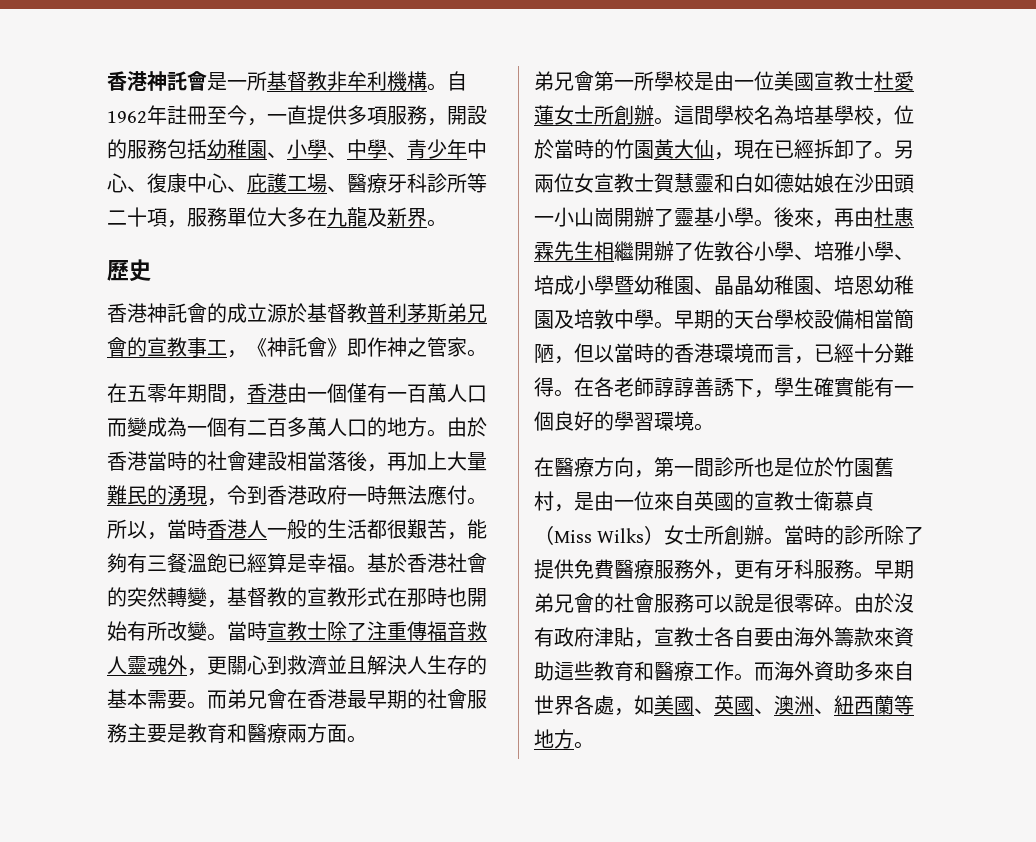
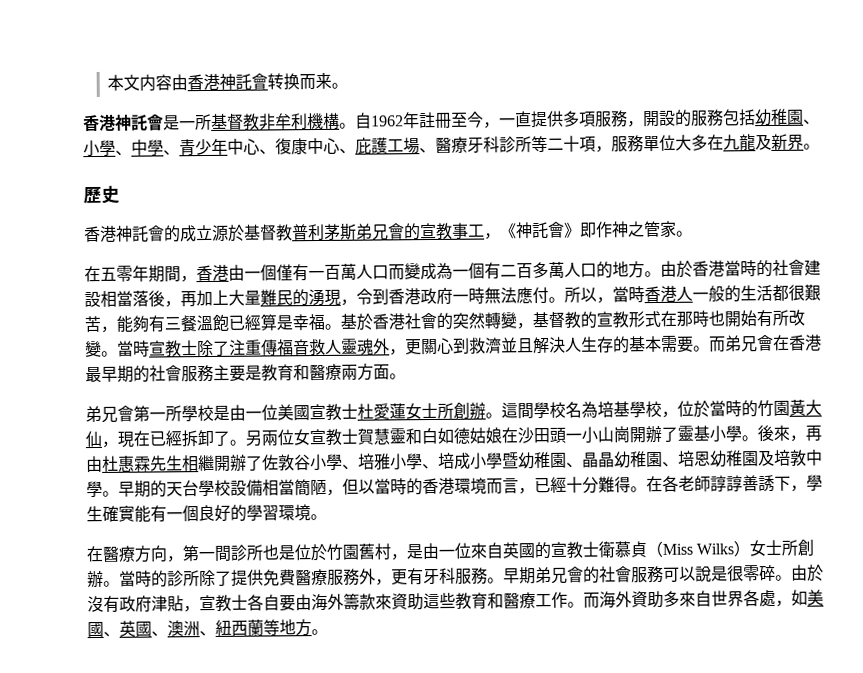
+ 本文内容由香港神託會转换而来。

